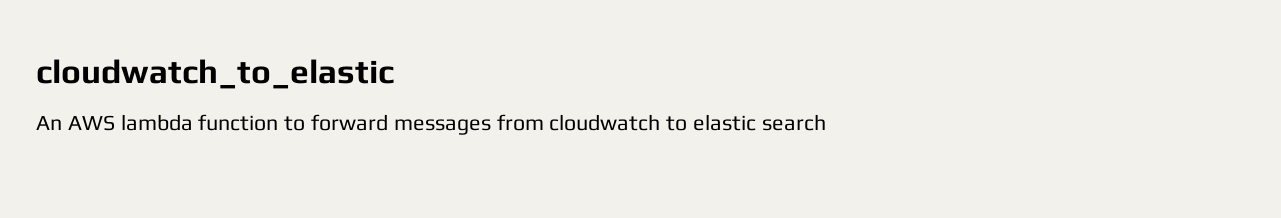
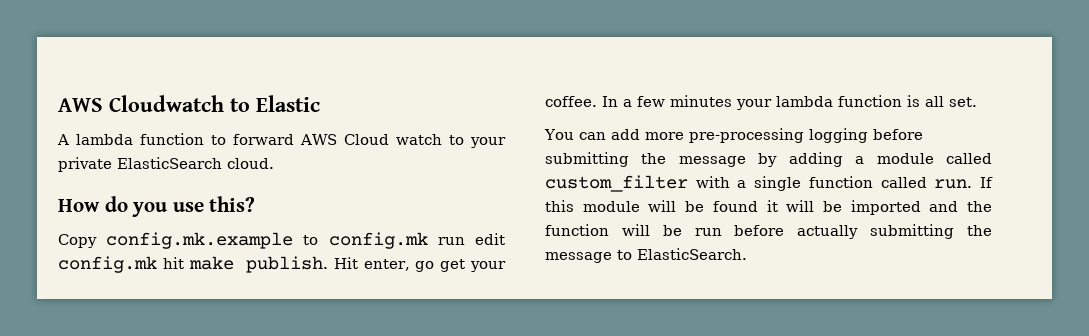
- cloudwatch_to_elastic
- An AWS lambda function to forward messages from cloudwatch to elastic search
+ AWS Cloudwatch to Elastic
+ A lambda function to forward AWS Cloud watch to your private ElasticSearch cloud.
+ How do you use this?
+ Copy config.mk.example to config.mk run edit config.mk hit make publish. Hit enter, go get your coffee. In a few minutes your lambda function is all set.
+ You can add more pre-processing logging before submitting the message by adding a module called custom_filter with a single function called run. If this module will be found it will be imported and the function will be run before actually submitting the message to ElasticSearch.

